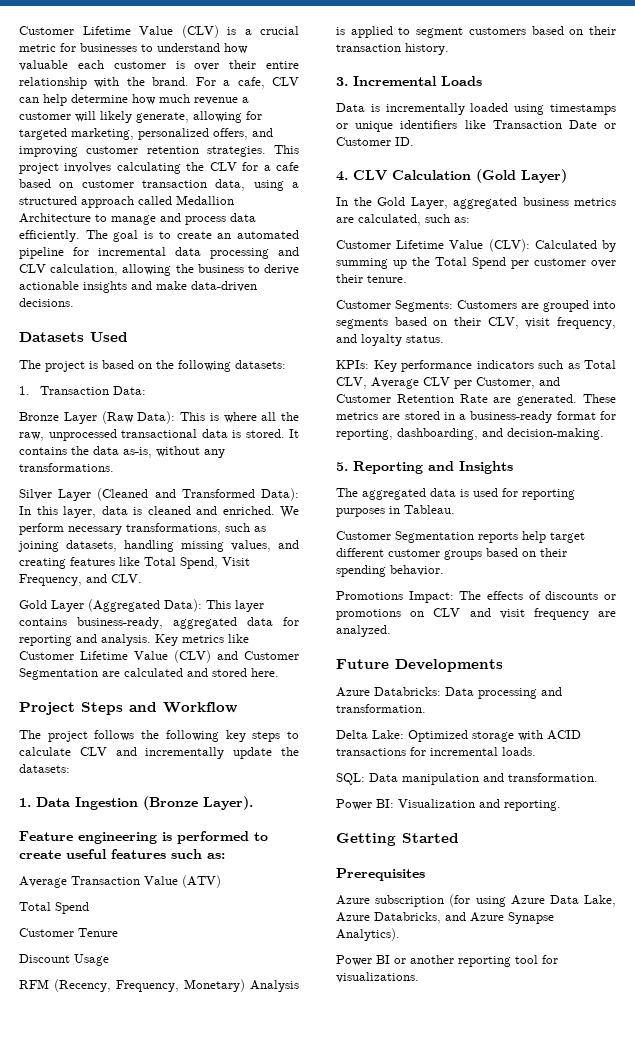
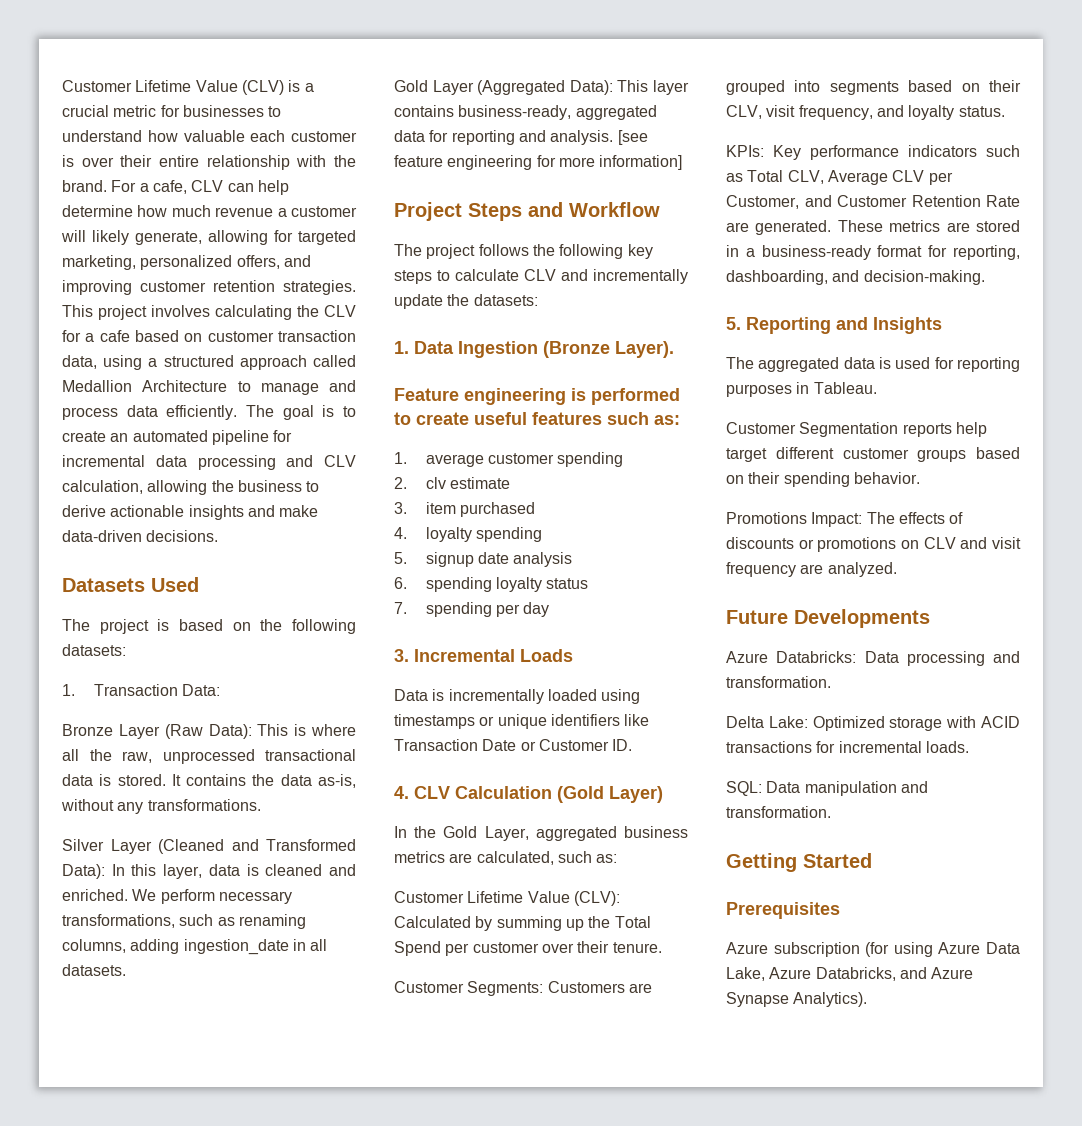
- We perform necessary transformations, such as joining datasets, handling missing values, and creating features like Total Spend, Visit Frequency, and CLV.
+ We perform necessary transformations, such as renaming columns, adding ingestion_date in all datasets.
- Key metrics like Customer Lifetime Value (CLV) and Customer Segmentation are calculated and stored here.
+ [see feature engineering for more information]
- Average Transaction Value (ATV)
- Total Spend
- Customer Tenure
- Discount Usage
- RFM (Recency, Frequency, Monetary) Analysis is applied to segment customers based on their transaction history.
+ 1. average customer spending
+ 2. clv estimate
+ 3. item purchased
+ 4. loyalty spending
+ 5. signup date analysis
+ 6. spending loyalty status
+ 7. spending per day
- Power BI: Visualization and reporting.
- Power BI or another reporting tool for visualizations.

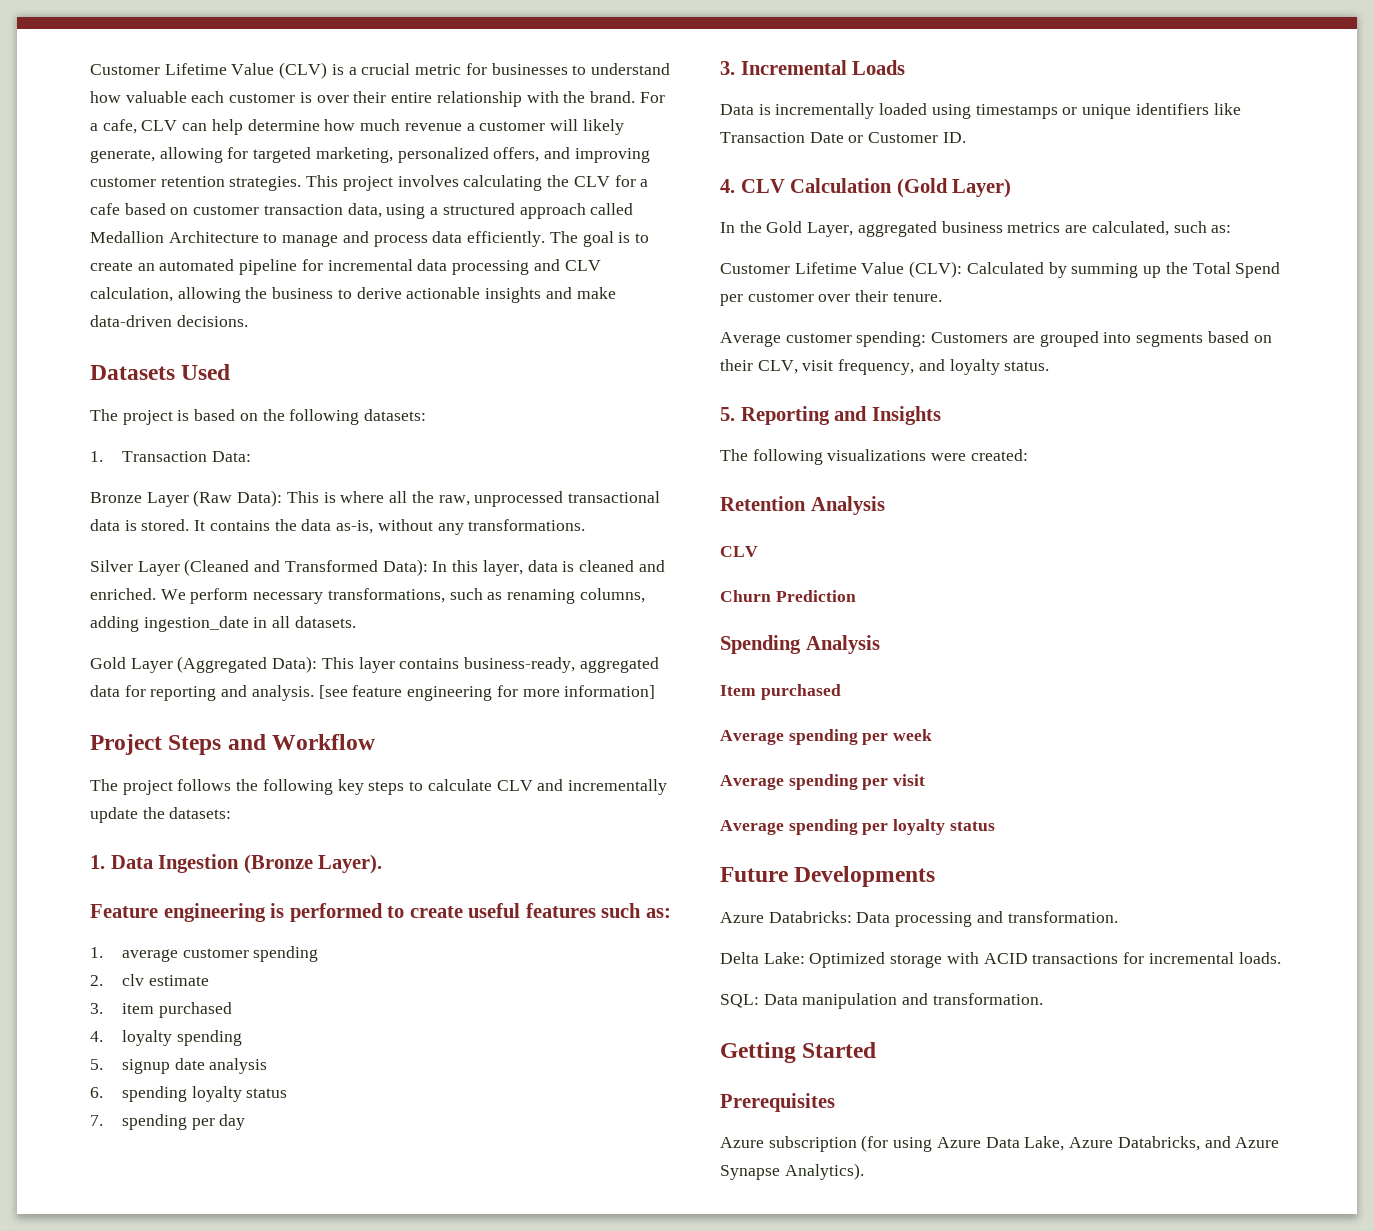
- Customer Segments: Customers are grouped into segments based on their CLV, visit frequency, and loyalty status.
+ Average customer spending: Customers are grouped into segments based on their CLV, visit frequency, and loyalty status.
- KPIs: Key performance indicators such as Total CLV, Average CLV per Customer, and Customer Retention Rate are generated. These metrics are stored in a business-ready format for reporting, dashboarding, and decision-making.
- The aggregated data is used for reporting purposes in Tableau.
- Customer Segmentation reports help target different customer groups based on their spending behavior.
- Promotions Impact: The effects of discounts or promotions on CLV and visit frequency are analyzed.
+ The following visualizations were created:
+ Retention Analysis
+ CLV
+ Churn Prediction
+ Spending Analysis
+ Item purchased
+ Average spending per week
+ Average spending per visit
+ Average spending per loyalty status

